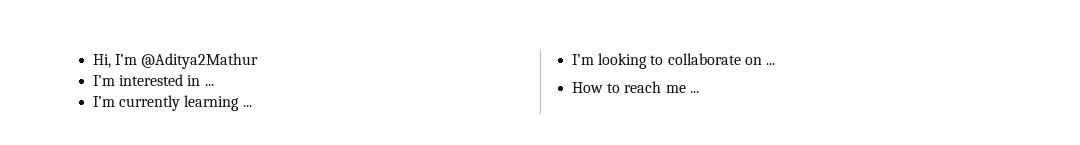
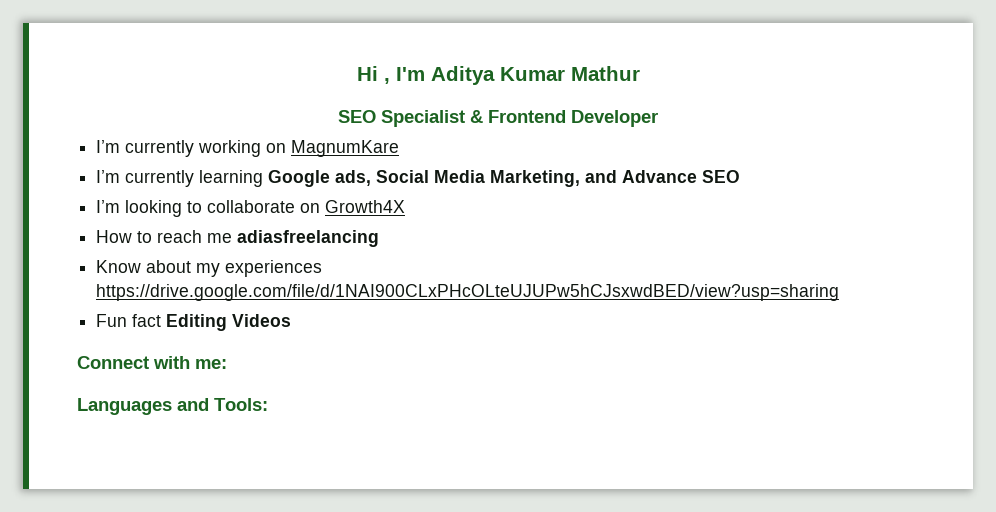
- Hi, I’m @Aditya2Mathur
- I’m interested in ...
- I’m currently learning ...
+ Hi , I'm Aditya Kumar Mathur
+ SEO Specialist & Frontend Developer
+ I’m currently working on MagnumKare
+ I’m currently learning Google ads, Social Media Marketing, and Advance SEO
- I’m looking to collaborate on ...
+ I’m looking to collaborate on Growth4X
- How to reach me ...
+ How to reach me adiasfreelancing
+ Know about my experiences https://drive.google.com/file/d/1NAI900CLxPHcOLteUJUPw5hCJsxwdBED/view?usp=sharing
+ Fun fact Editing Videos
+ Connect with me:
+ Languages and Tools:

